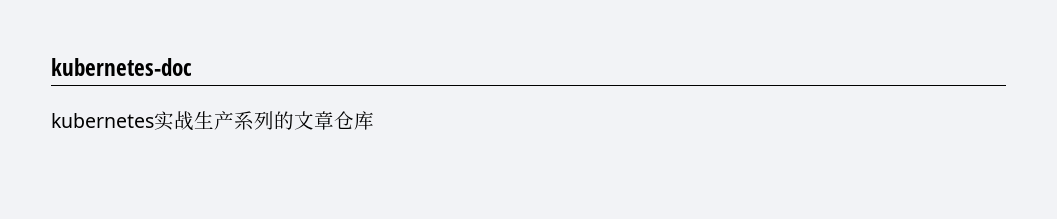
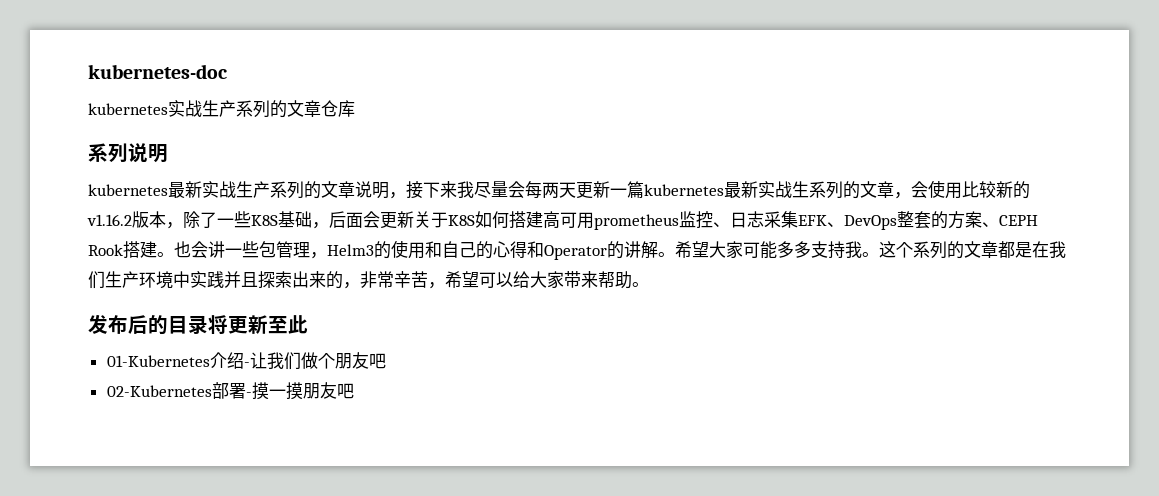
+ 系列说明
+ kubernetes最新实战生产系列的文章说明，接下来我尽量会每两天更新一篇kubernetes最新实战生系列的文章，会使用比较新的v1.16.2版本，除了一些K8S基础，后面会更新关于K8S如何搭建高可用prometheus监控、日志采集EFK、DevOps整套的方案、CEPH Rook搭建。也会讲一些包管理，Helm3的使用和自己的心得和Operator的讲解。希望大家可能多多支持我。这个系列的文章都是在我们生产环境中实践并且探索出来的，非常辛苦，希望可以给大家带来帮助。
+ 发布后的目录将更新至此
+ 01-Kubernetes介绍-让我们做个朋友吧
+ 02-Kubernetes部署-摸一摸朋友吧

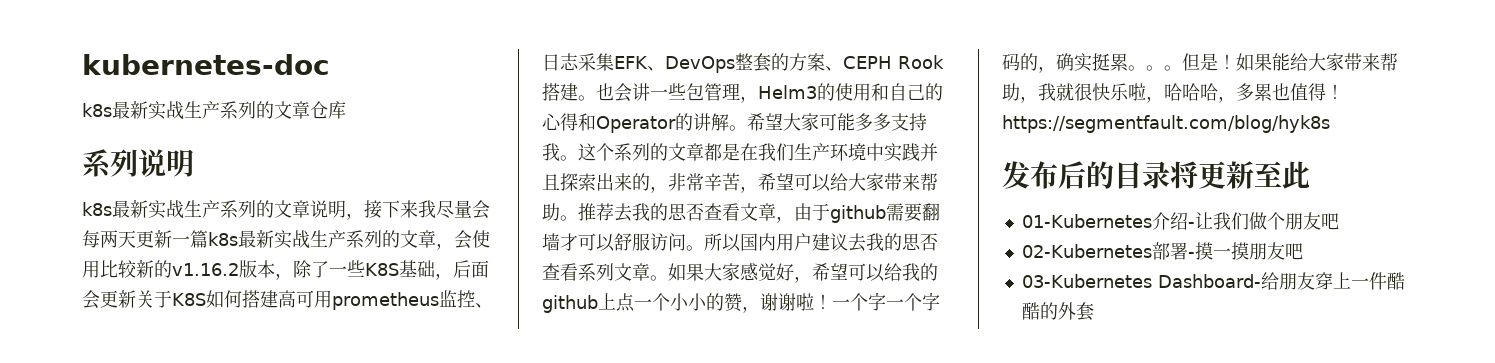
- kubernetes实战生产系列的文章仓库
+ k8s最新实战生产系列的文章仓库
- kubernetes最新实战生产系列的文章说明，接下来我尽量会每两天更新一篇kubernetes最新实战生系列的文章，会使用比较新的v1.16.2版本，除了一些K8S基础，后面会更新关于K8S如何搭建高可用prometheus监控、日志采集EFK、DevOps整套的方案、CEPH Rook搭建。
+ k8s最新实战生产系列的文章说明，接下来我尽量会每两天更新一篇k8s最新实战生产系列的文章，会使用比较新的v1.16.2版本，除了一些K8S基础，后面会更新关于K8S如何搭建高可用prometheus监控、日志采集EFK、DevOps整套的方案、CEPH Rook搭建。
+ 推荐去我的思否查看文章，由于github需要翻墙才可以舒服访问。所以国内用户建议去我的思否查看系列文章。如果大家感觉好，希望可以给我的github上点一个小小的赞，谢谢啦！一个字一个字码的，确实挺累。。。但是！如果能给大家带来帮助，我就很快乐啦，哈哈哈，多累也值得！https://segmentfault.com/blog/hyk8s
+ 03-Kubernetes Dashboard-给朋友穿上一件酷酷的外套

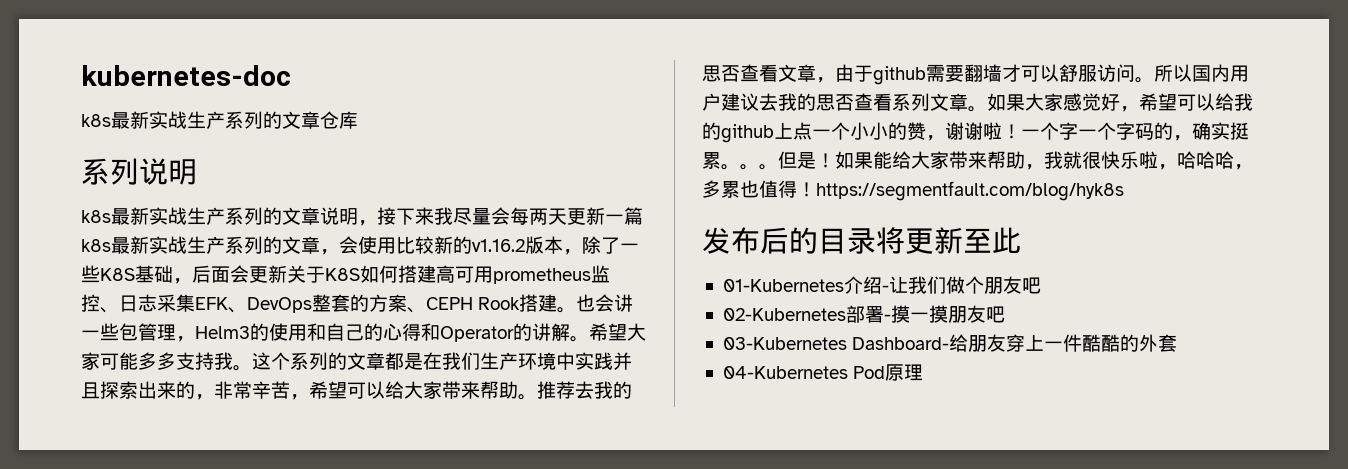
+ 04-Kubernetes Pod原理

